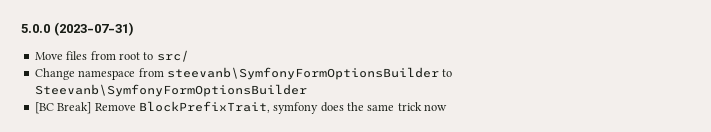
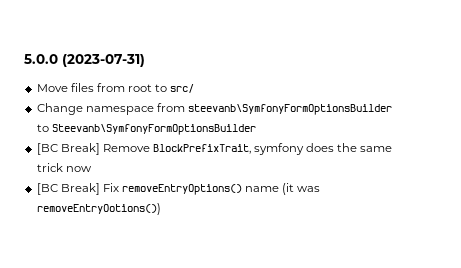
+ [BC Break] Fix removeEntryOptions() name (it was removeEntryOotions())

